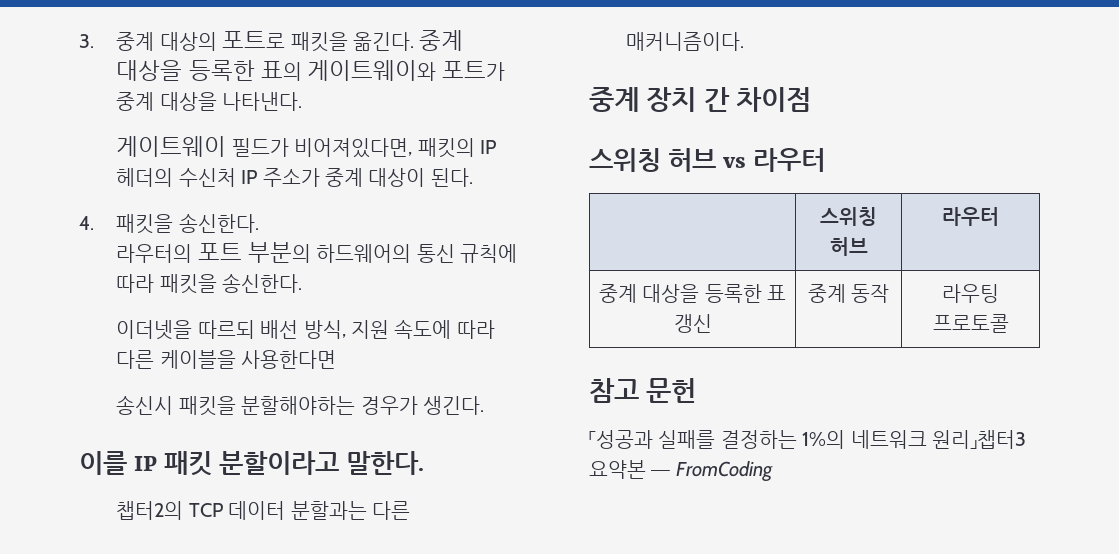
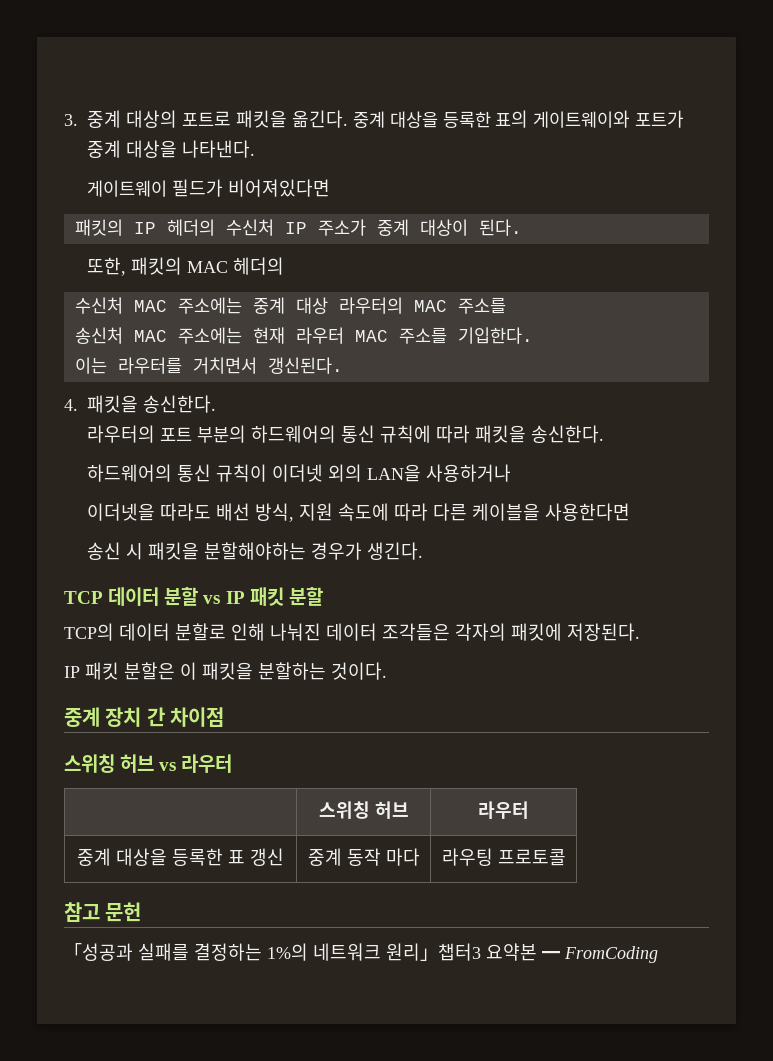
- 게이트웨이 필드가 비어져있다면, 패킷의 IP 헤더의 수신처 IP 주소가 중계 대상이 된다.
+ 게이트웨이 필드가 비어져있다면
+ 패킷의 IP 헤더의 수신처 IP 주소가 중계 대상이 된다.
+ 또한, 패킷의 MAC 헤더의
+ 수신처 MAC 주소에는 중계 대상 라우터의 MAC 주소를
+ 송신처 MAC 주소에는 현재 라우터 MAC 주소를 기입한다.
+ 이는 라우터를 거치면서 갱신된다.
+ 하드웨어의 통신 규칙이 이더넷 외의 LAN을 사용하거나
- 이더넷을 따르되 배선 방식, 지원 속도에 따라 다른 케이블을 사용한다면
+ 이더넷을 따라도 배선 방식, 지원 속도에 따라 다른 케이블을 사용한다면
- 송신시 패킷을 분할해야하는 경우가 생긴다.
+ 송신 시 패킷을 분할해야하는 경우가 생긴다.
- 이를 IP 패킷 분할이라고 말한다.
- 챕터2의 TCP 데이터 분할과는 다른 매커니즘이다.
+ TCP 데이터 분할 vs IP 패킷 분할
+ TCP의 데이터 분할로 인해 나눠진 데이터 조각들은 각자의 패킷에 저장된다.
+ IP 패킷 분할은 이 패킷을 분할하는 것이다.
- 중계 대상을 등록한 표 갱신 | 중계 동작 | 라우팅 프로토콜
+ 중계 대상을 등록한 표 갱신 | 중계 동작 마다 | 라우팅 프로토콜

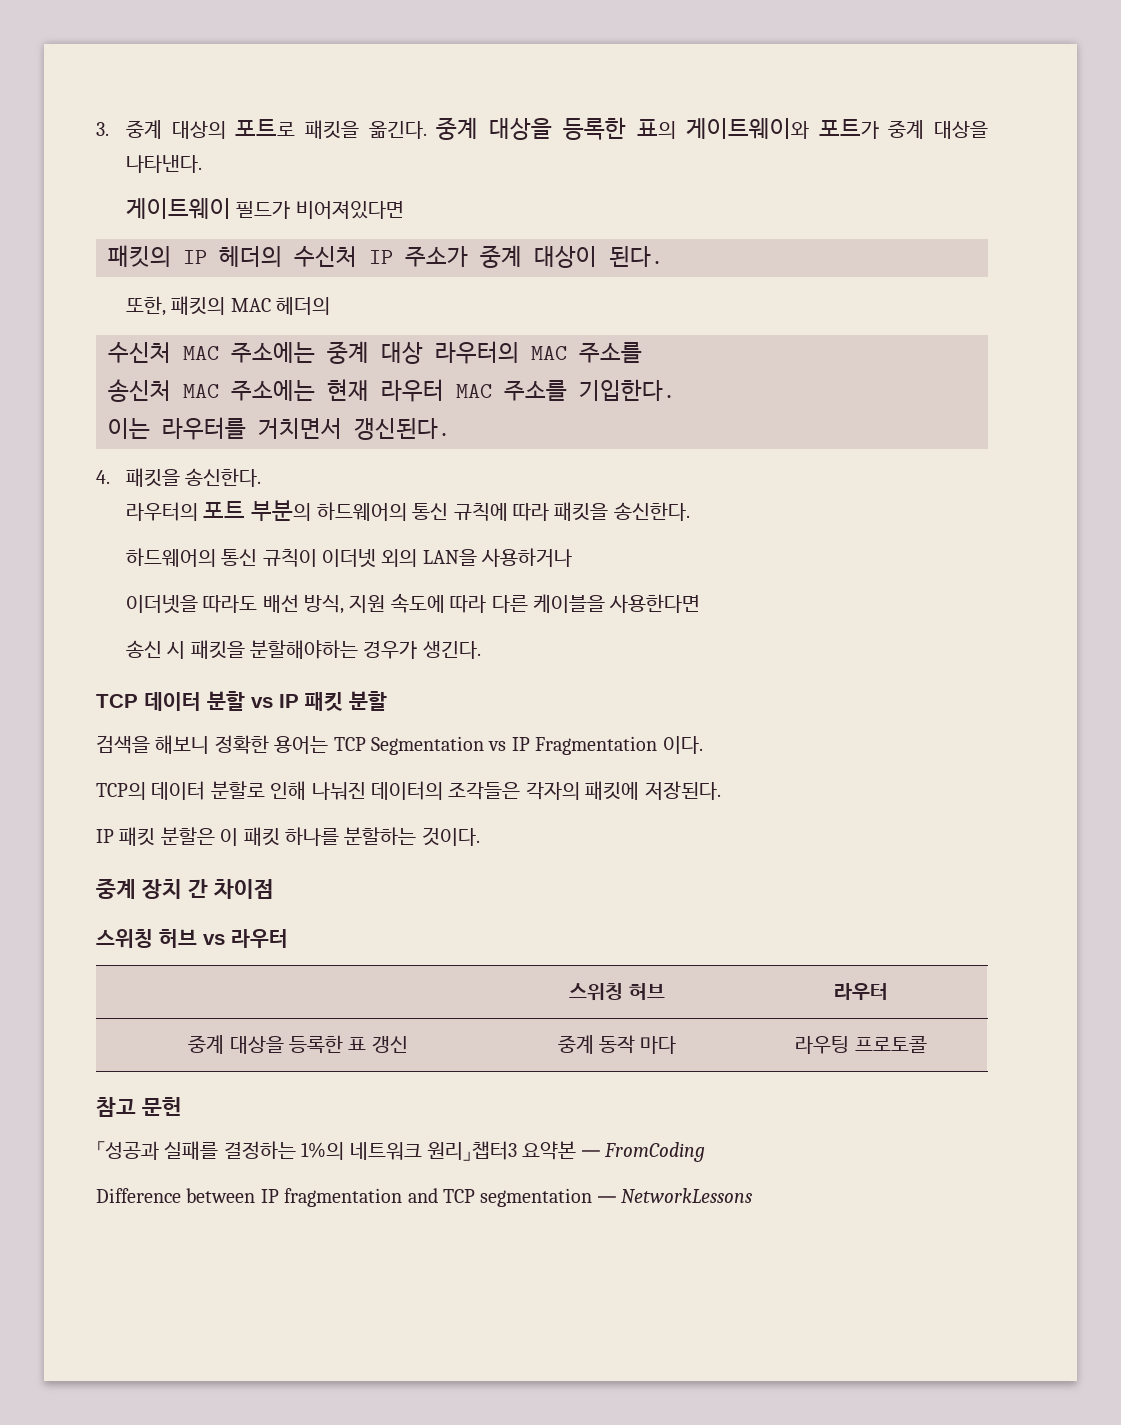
+ 검색을 해보니 정확한 용어는 TCP Segmentation vs IP Fragmentation 이다.
- TCP의 데이터 분할로 인해 나눠진 데이터 조각들은 각자의 패킷에 저장된다.
+ TCP의 데이터 분할로 인해 나눠진 데이터의 조각들은 각자의 패킷에 저장된다.
- IP 패킷 분할은 이 패킷을 분할하는 것이다.
+ IP 패킷 분할은 이 패킷 하나를 분할하는 것이다.
+ Difference between IP fragmentation and TCP segmentation ━ NetworkLessons

